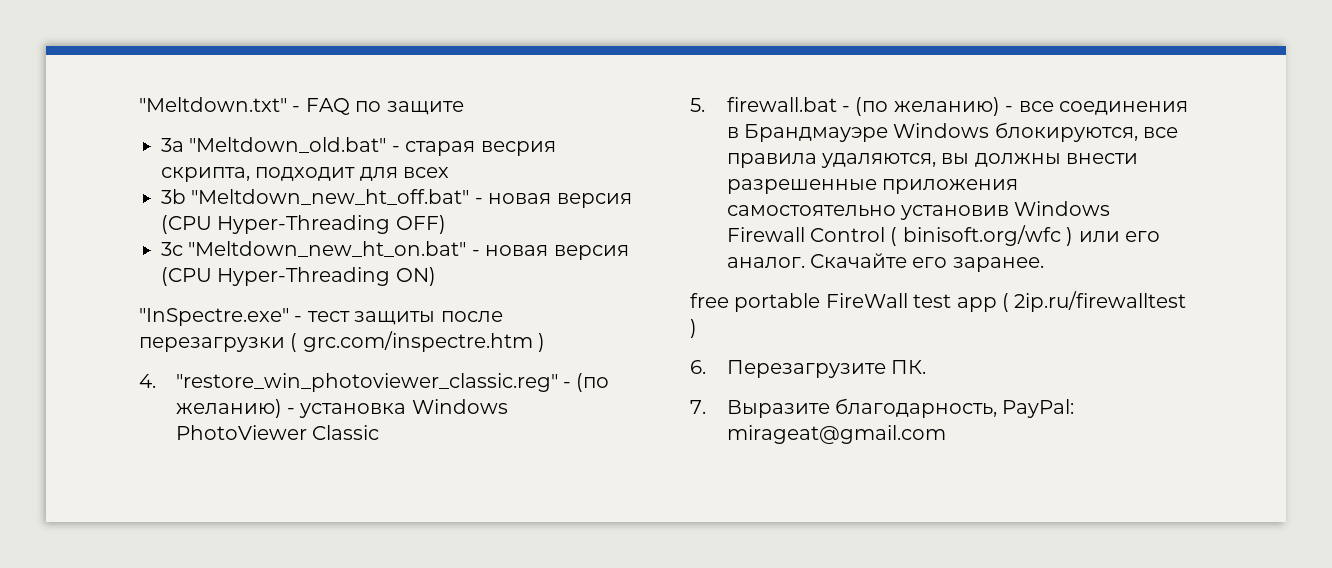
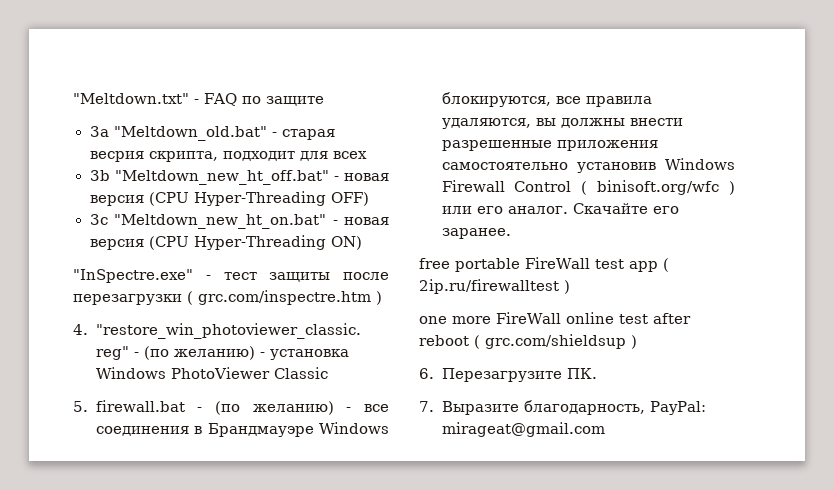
+ one more FireWall online test after reboot ( grc.com/shieldsup )

